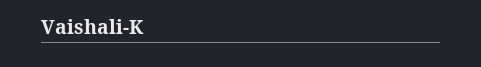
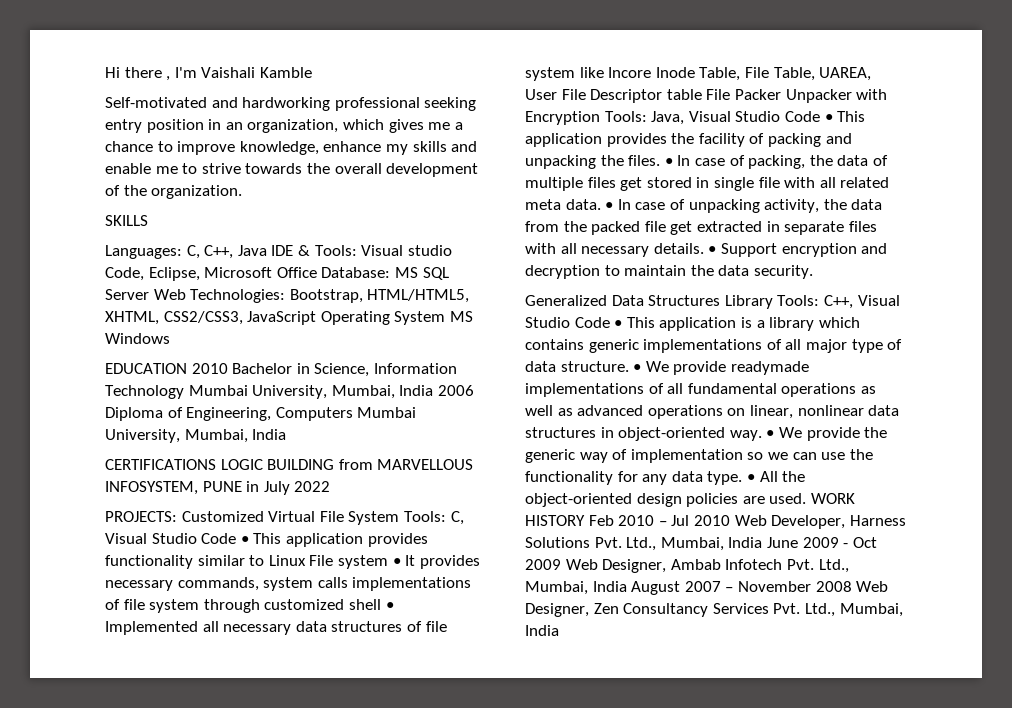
- Vaishali-K
+ Hi there , I'm Vaishali Kamble
+ Self-motivated and hardworking professional seeking entry position in an organization, which gives me a chance to improve knowledge, enhance my skills and enable me to strive towards the overall development of the organization.
+ SKILLS
+ Languages: C, C++, Java IDE & Tools: Visual studio Code, Eclipse, Microsoft Office Database: MS SQL Server Web Technologies: Bootstrap, HTML/HTML5, XHTML, CSS2/CSS3, JavaScript Operating System MS Windows
+ EDUCATION 2010 Bachelor in Science, Information Technology Mumbai University, Mumbai, India 2006 Diploma of Engineering, Computers Mumbai University, Mumbai, India
+ CERTIFICATIONS LOGIC BUILDING from MARVELLOUS INFOSYSTEM, PUNE in July 2022
+ PROJECTS: Customized Virtual File System Tools: C, Visual Studio Code • This application provides functionality similar to Linux File system • It provides necessary commands, system calls implementations of file system through customized shell • Implemented all necessary data structures of file system like Incore Inode Table, File Table, UAREA, User File Descriptor table File Packer Unpacker with Encryption Tools: Java, Visual Studio Code • This application provides the facility of packing and unpacking the files. • In case of packing, the data of multiple files get stored in single file with all related meta data. • In case of unpacking activity, the data from the packed file get extracted in separate files with all necessary details. • Support encryption and decryption to maintain the data security.
+ Generalized Data Structures Library Tools: C++, Visual Studio Code • This application is a library which contains generic implementations of all major type of data structure. • We provide readymade implementations of all fundamental operations as well as advanced operations on linear, nonlinear data structures in object-oriented way. • We provide the generic way of implementation so we can use the functionality for any data type. • All the object-oriented design policies are used. WORK HISTORY Feb 2010 – Jul 2010 Web Developer, Harness Solutions Pvt. Ltd., Mumbai, India June 2009 - Oct 2009 Web Designer, Ambab Infotech Pvt. Ltd., Mumbai, India August 2007 – November 2008 Web Designer, Zen Consultancy Services Pvt. Ltd., Mumbai, India

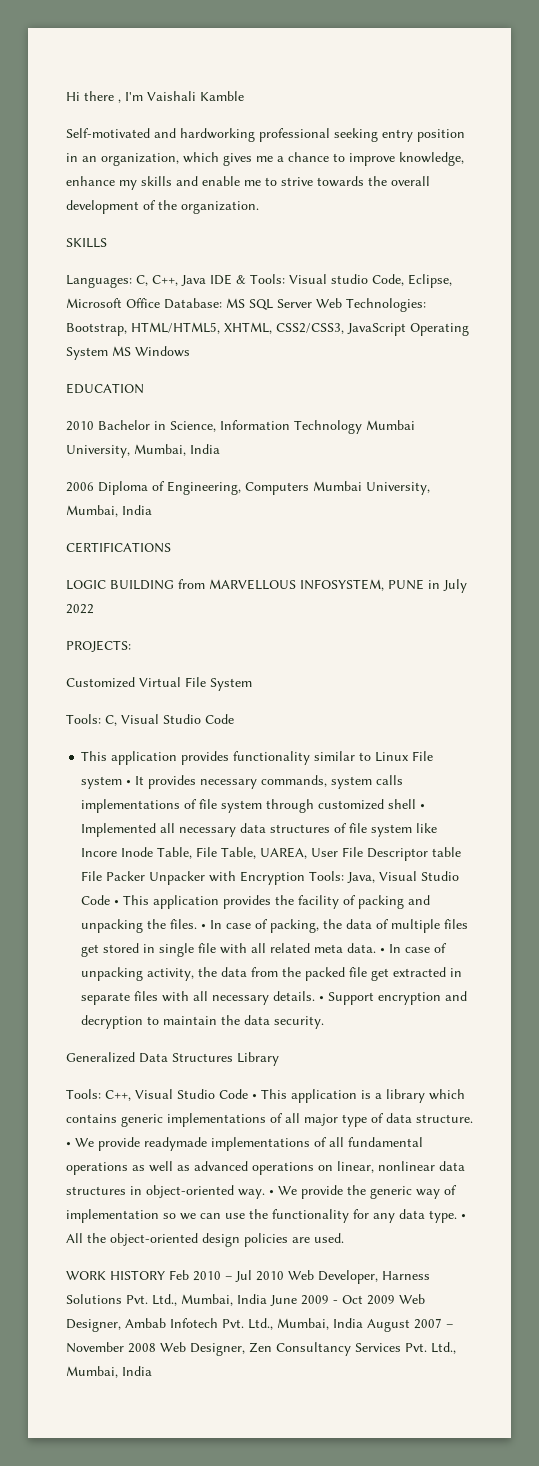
- EDUCATION 2010 Bachelor in Science, Information Technology Mumbai University, Mumbai, India 2006 Diploma of Engineering, Computers Mumbai University, Mumbai, India
+ EDUCATION
+ 2010 Bachelor in Science, Information Technology Mumbai University, Mumbai, India
+ 2006 Diploma of Engineering, Computers Mumbai University, Mumbai, India
- CERTIFICATIONS LOGIC BUILDING from MARVELLOUS INFOSYSTEM, PUNE in July 2022
+ CERTIFICATIONS
+ LOGIC BUILDING from MARVELLOUS INFOSYSTEM, PUNE in July 2022
- PROJECTS: Customized Virtual File System Tools:
+ PROJECTS:
+ Customized Virtual File System
+ Tools:
- C, Visual Studio Code • This application provides functionality similar to Linux File system • It provides necessary commands, system calls implementations of file system through customized shell • Implemented all necessary data structures of file system like Incore Inode Table, File Table, UAREA, User File Descriptor table File Packer Unpacker with Encryption Tools:
+ C, Visual Studio Code
+ This application provides functionality similar to Linux File system • It provides necessary commands, system calls implementations of file system through customized shell • Implemented all necessary data structures of file system like Incore Inode Table, File Table, UAREA, User File Descriptor table File Packer Unpacker with Encryption Tools:
- Generalized Data Structures Library Tools: C++, Visual Studio Code • This application is a library which contains generic implementations of all major type of data structure.
+ Generalized Data Structures Library
+ Tools: C++, Visual Studio Code • This application is a library which contains generic implementations of all major type of data structure.
- • All the object-oriented design policies are used. WORK HISTORY Feb 2010 – Jul 2010 Web Developer, Harness Solutions Pvt. Ltd., Mumbai, India June 2009 - Oct 2009 Web Designer, Ambab Infotech Pvt. Ltd., Mumbai, India August 2007 – November 2008 Web Designer, Zen Consultancy Services Pvt. Ltd., Mumbai, India
+ • All the object-oriented design policies are used.
+ WORK HISTORY Feb 2010 – Jul 2010 Web Developer, Harness Solutions Pvt. Ltd., Mumbai, India June 2009 - Oct 2009 Web Designer, Ambab Infotech Pvt. Ltd., Mumbai, India August 2007 – November 2008 Web Designer, Zen Consultancy Services Pvt. Ltd., Mumbai, India

